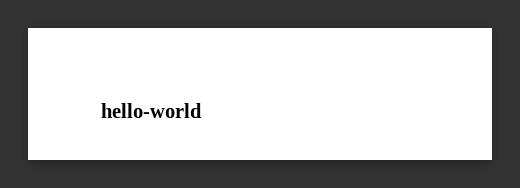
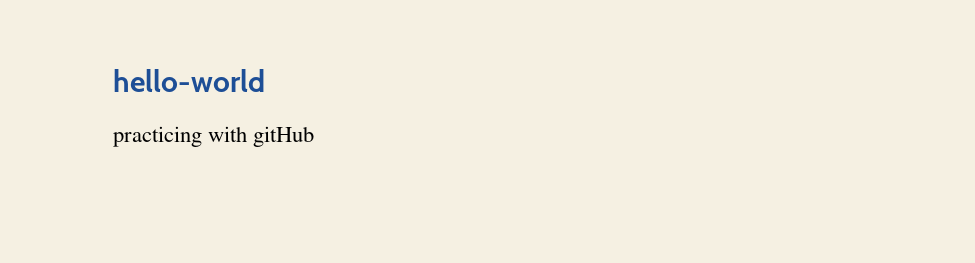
+ practicing with gitHub

